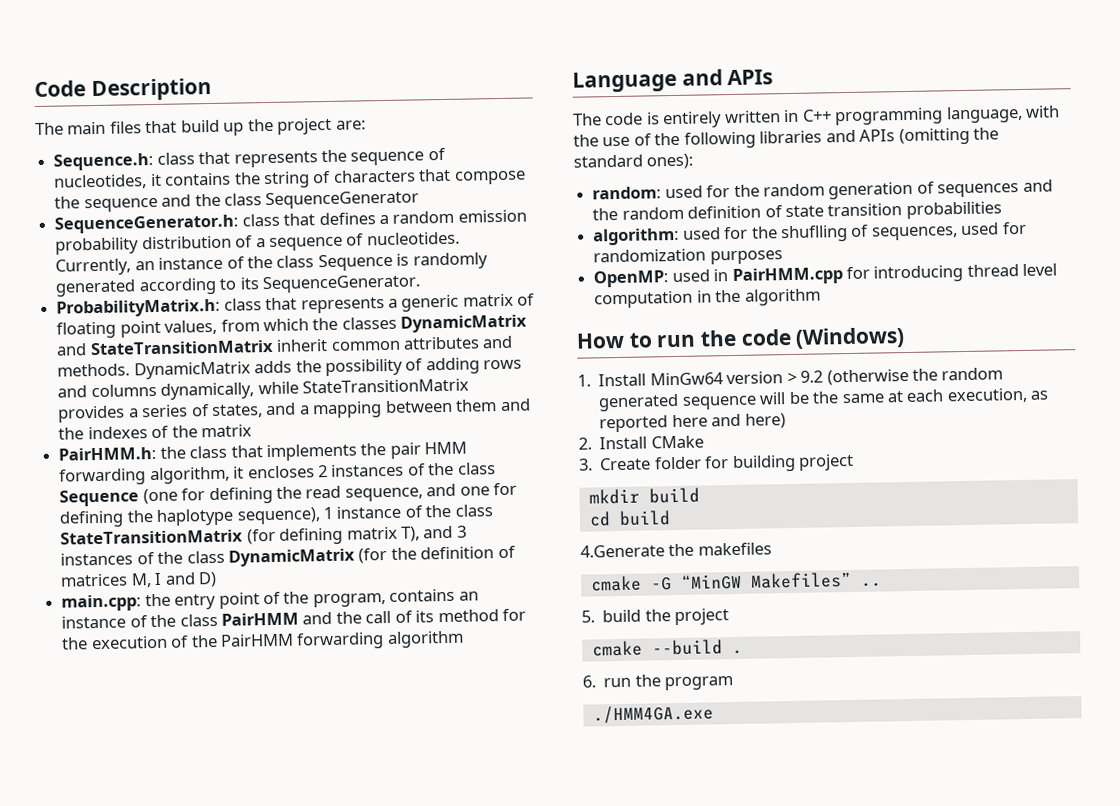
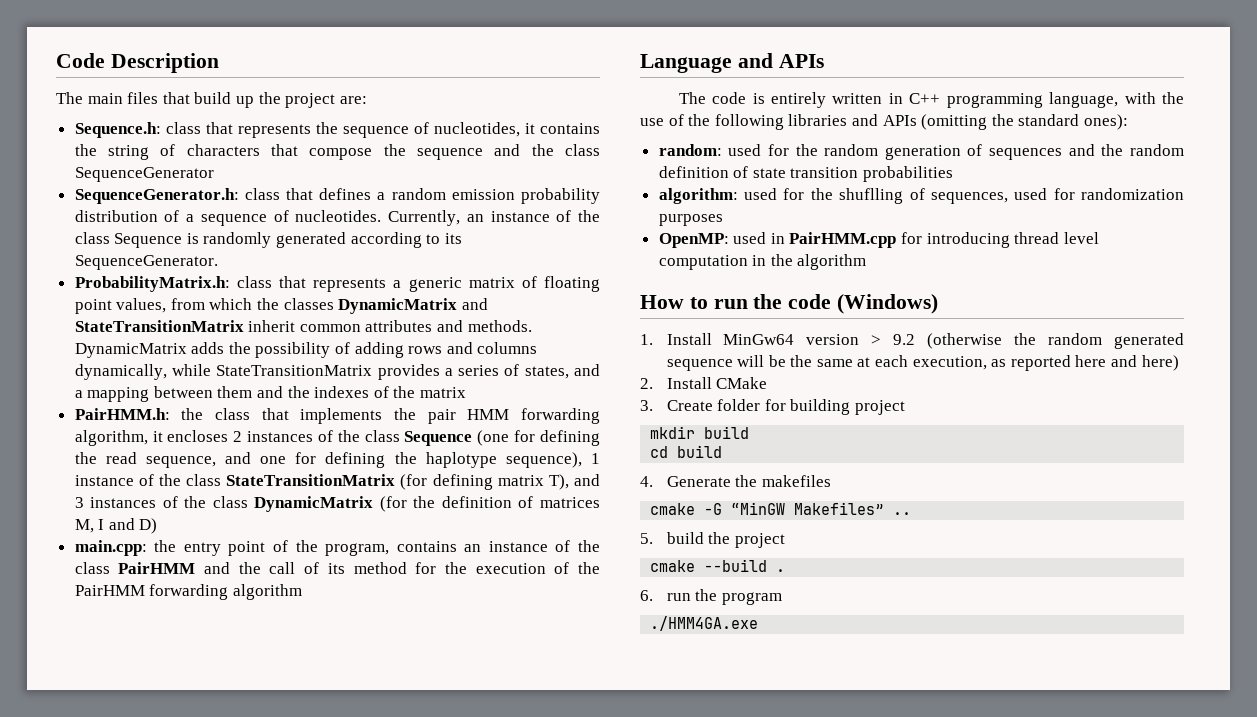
- 4.Generate the makefiles
+ 4. Generate the makefiles

